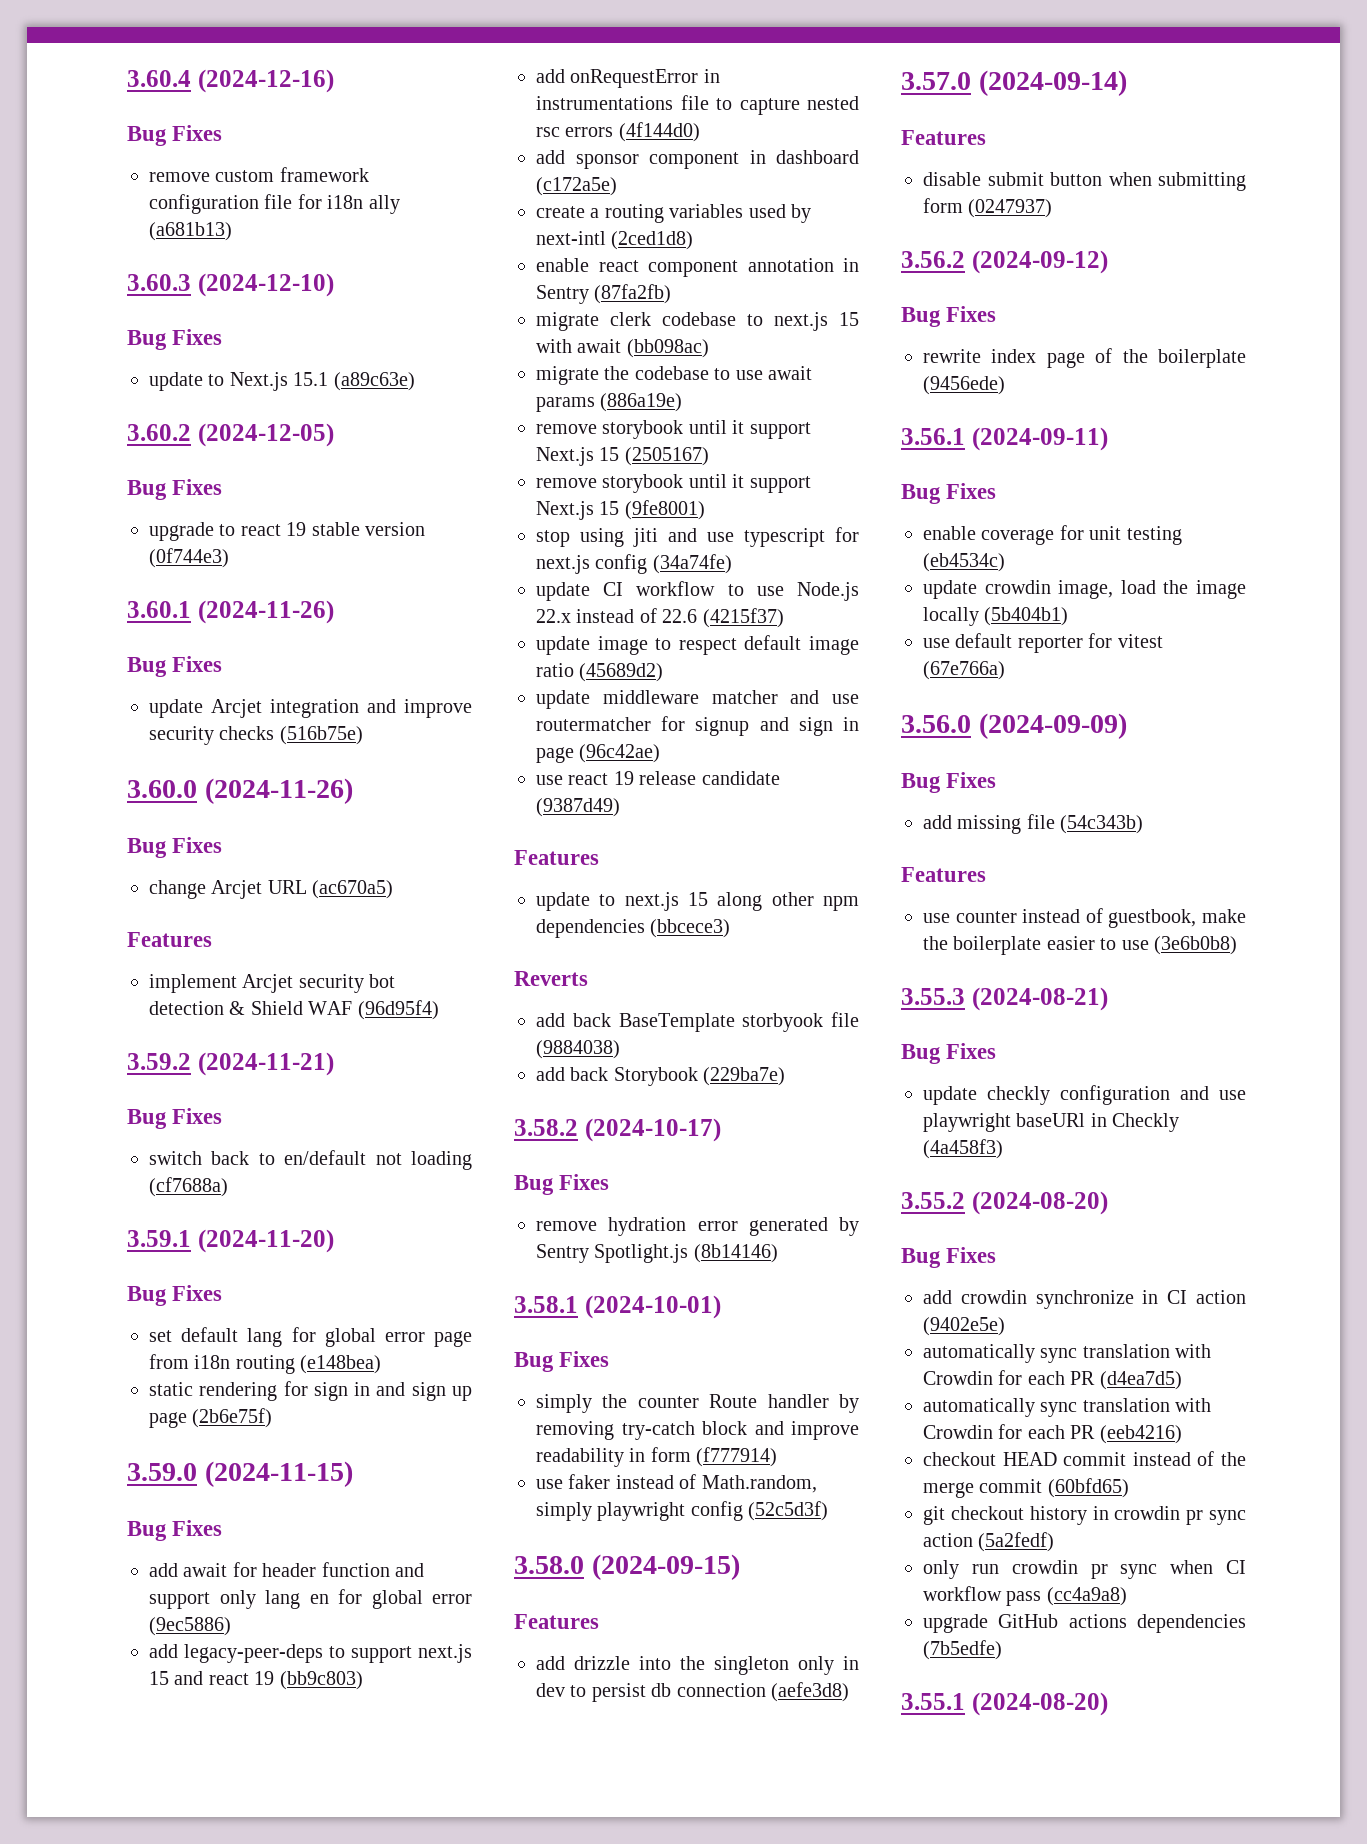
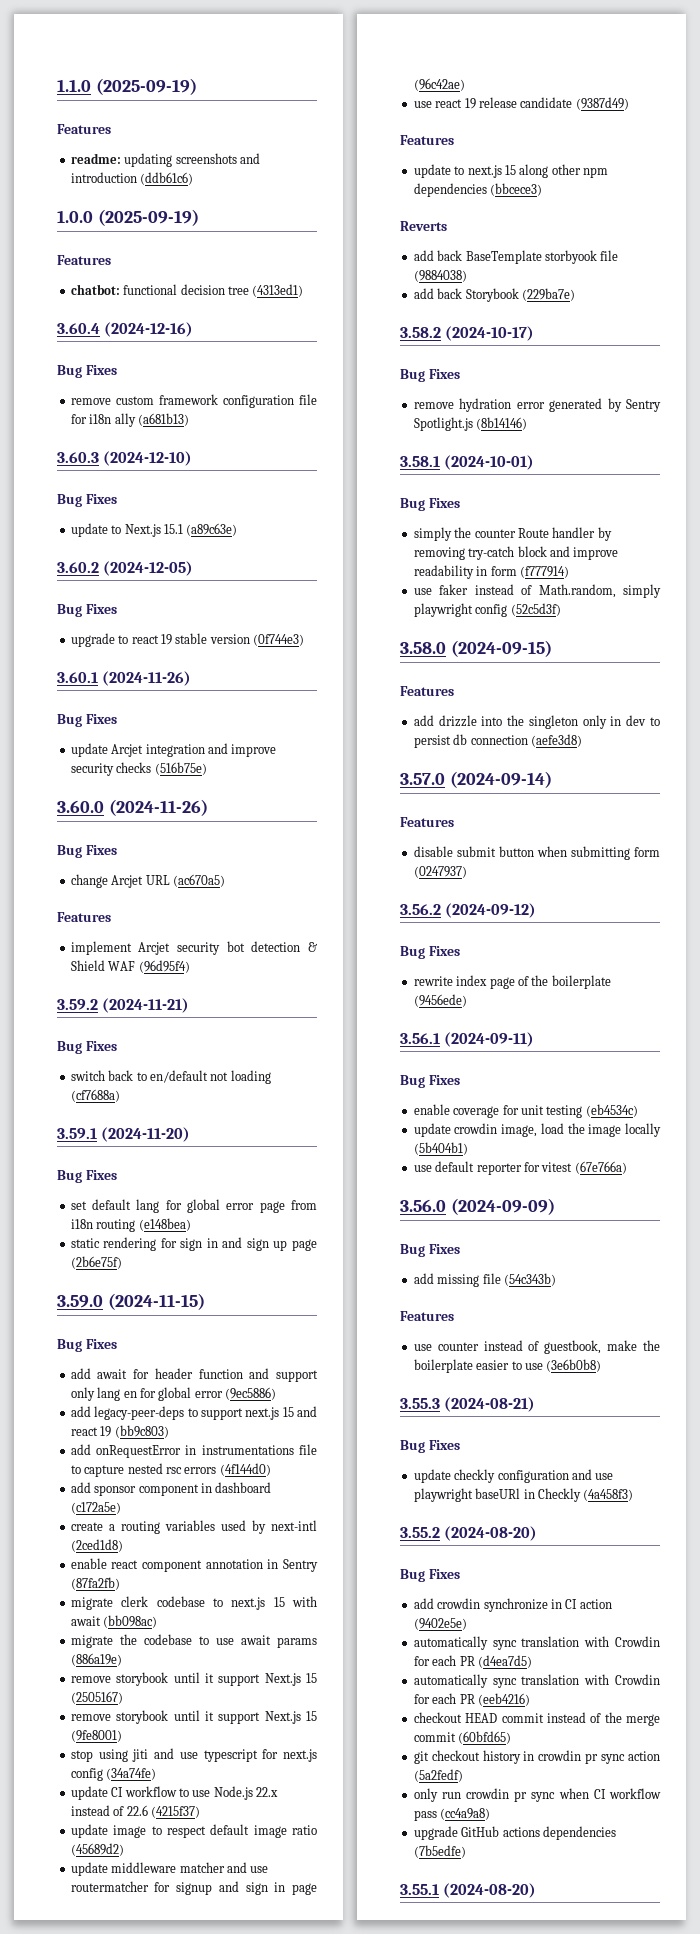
+ 1.1.0 (2025-09-19)
+ Features
+ readme: updating screenshots and introduction (ddb61c6)
+ 1.0.0 (2025-09-19)
+ Features
+ chatbot: functional decision tree (4313ed1)

